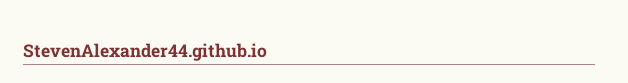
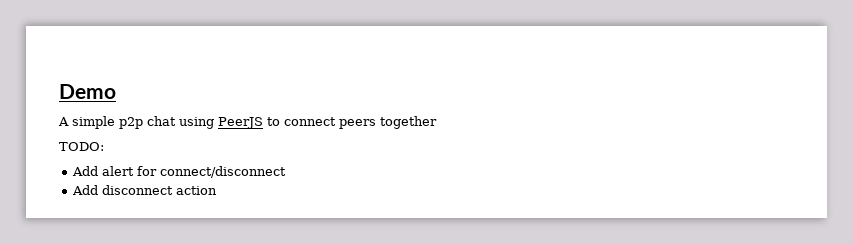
- StevenAlexander44.github.io
+ Demo
+ A simple p2p chat using PeerJS to connect peers together
+ TODO:
+ Add alert for connect/disconnect
+ Add disconnect action

